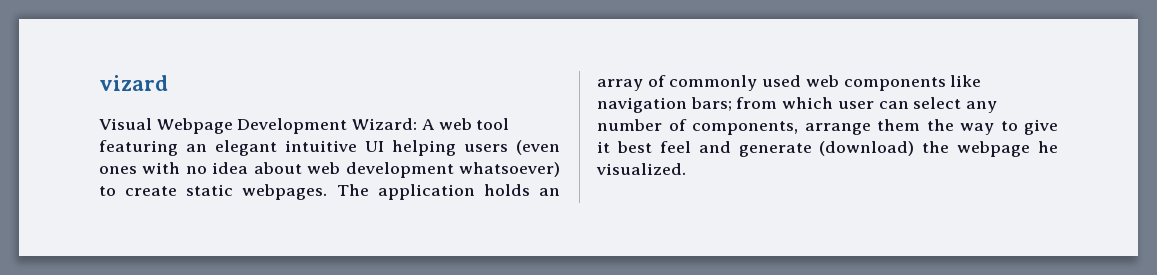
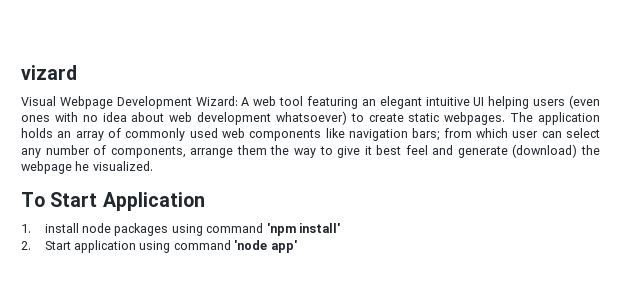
+ To Start Application
+ 1. install node packages using command 'npm install'
+ 2. Start application using command 'node app'

